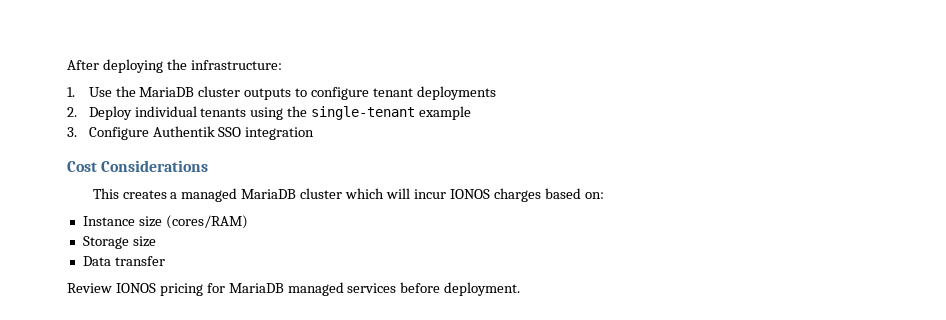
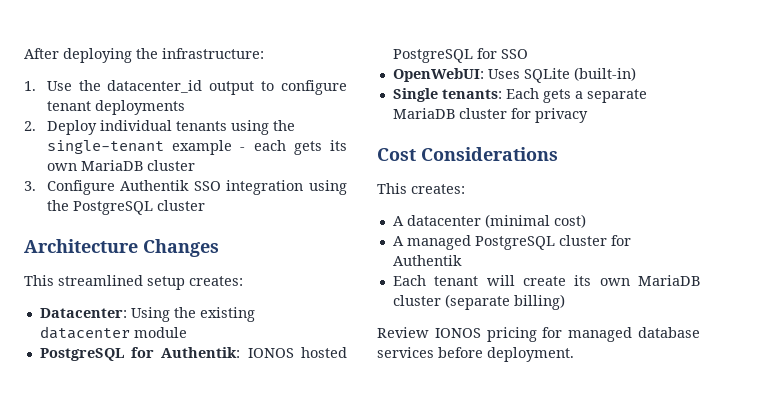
- 1. Use the MariaDB cluster outputs to configure tenant deployments
+ 1. Use the datacenter_id output to configure tenant deployments
- 2. Deploy individual tenants using the single-tenant example
+ 2. Deploy individual tenants using the single-tenant example - each gets its own MariaDB cluster
- 3. Configure Authentik SSO integration
+ 3. Configure Authentik SSO integration using the PostgreSQL cluster
+ Architecture Changes
+ This streamlined setup creates:
+ Datacenter: Using the existing datacenter module
+ PostgreSQL for Authentik: IONOS hosted PostgreSQL for SSO
+ OpenWebUI: Uses SQLite (built-in)
+ Single tenants: Each gets a separate MariaDB cluster for privacy
  Cost Considerations
- This creates a managed MariaDB cluster which will incur IONOS charges based on:
- Instance size (cores/RAM)
- Storage size
- Data transfer
+ This creates:
+ A datacenter (minimal cost)
+ A managed PostgreSQL cluster for Authentik
+ Each tenant will create its own MariaDB cluster (separate billing)
- Review IONOS pricing for MariaDB managed services before deployment.
+ Review IONOS pricing for managed database services before deployment.

